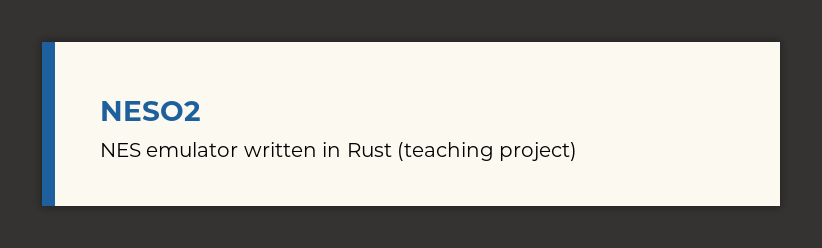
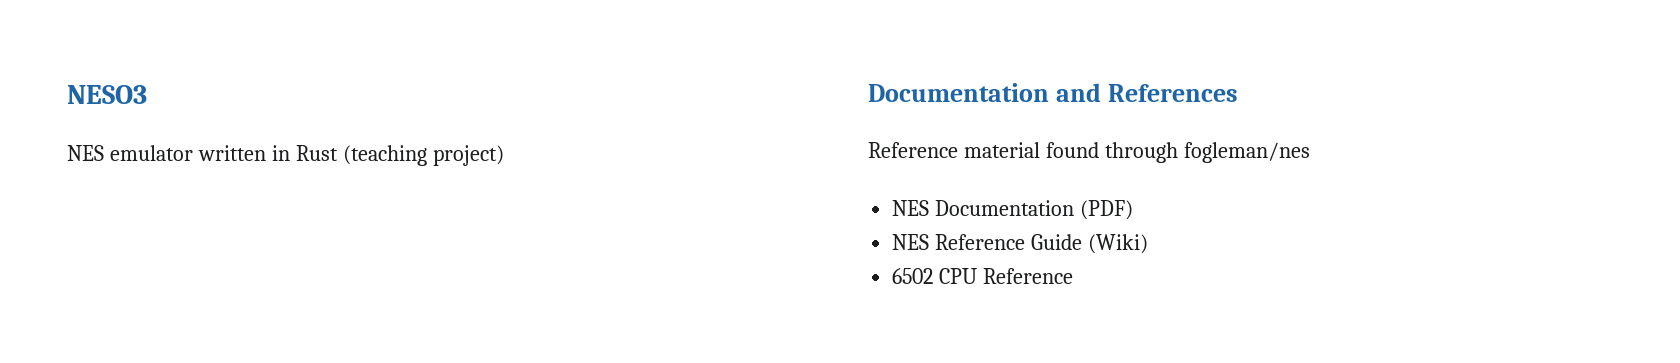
- NESO2
+ NESO3
+ Documentation and References
+ Reference material found through fogleman/nes
+ NES Documentation (PDF)
+ NES Reference Guide (Wiki)
+ 6502 CPU Reference

